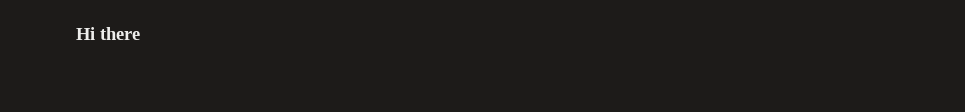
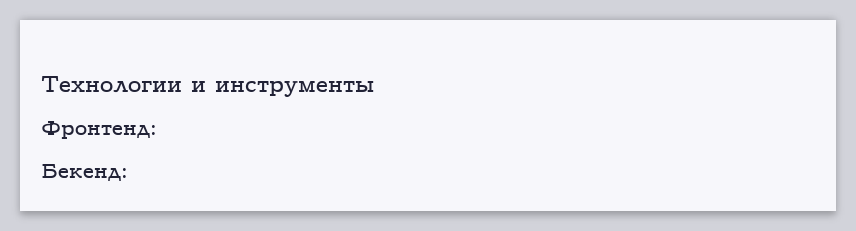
- Hi there
+ Технологии и инструменты
+ Фронтенд:
+ Бекенд:

